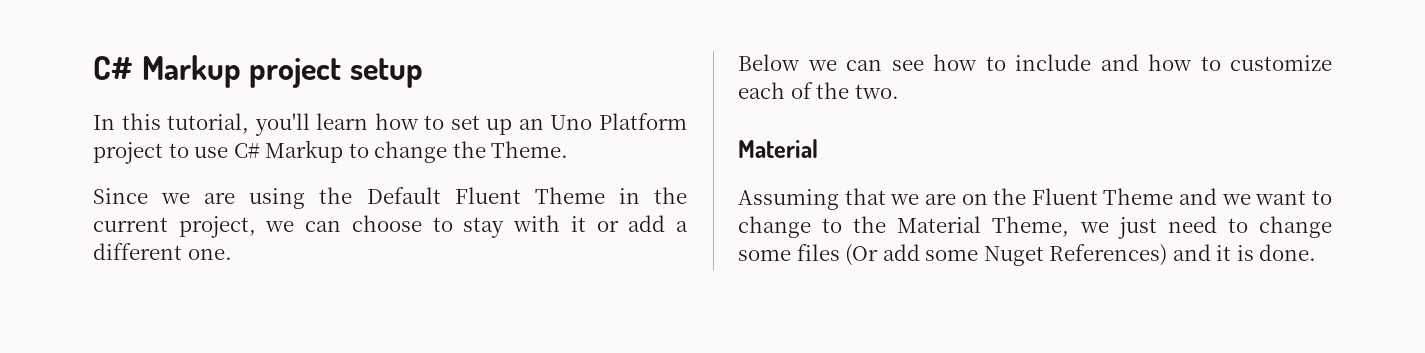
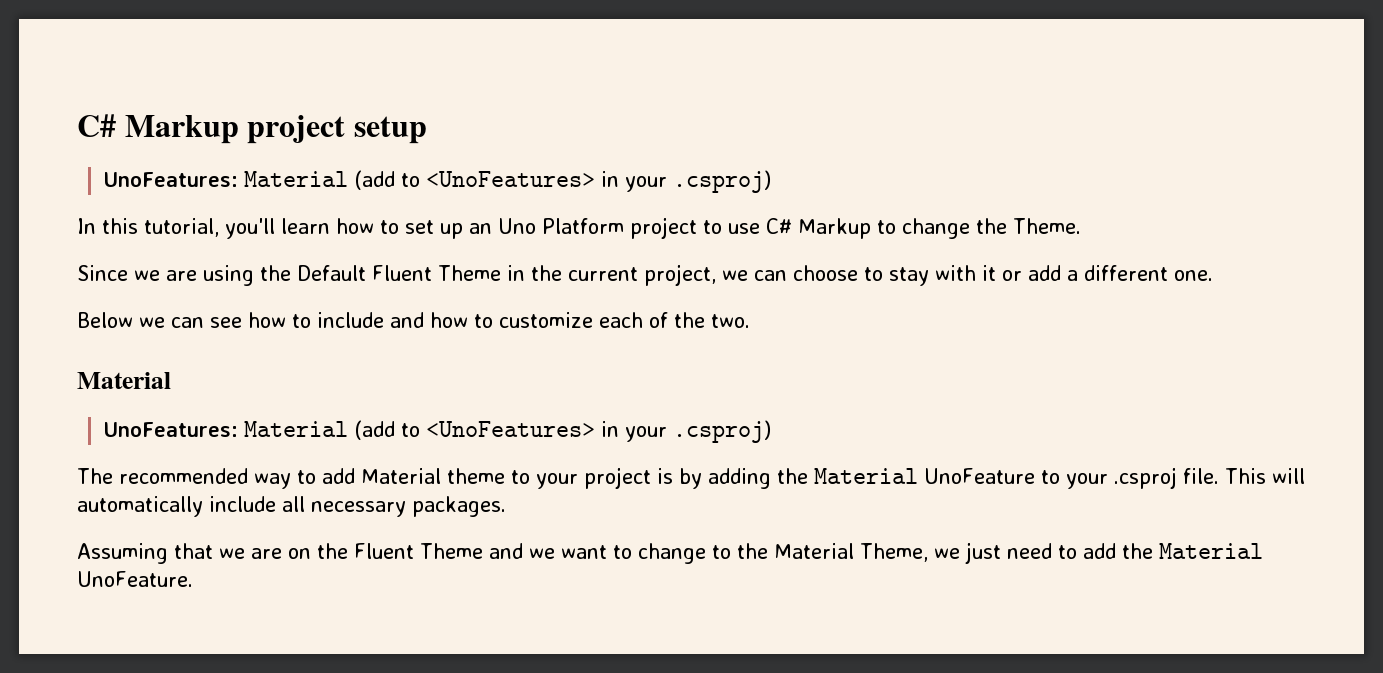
  C# Markup project setup
+ UnoFeatures: Material (add to <UnoFeatures> in your .csproj)
  Below we can see how to include and how to customize each of the two.
  Material
+ UnoFeatures: Material (add to <UnoFeatures> in your .csproj)
+ The recommended way to add Material theme to your project is by adding the Material UnoFeature to your .csproj file. This will automatically include all necessary packages.
- Assuming that we are on the Fluent Theme and we want to change to the Material Theme, we just need to change some files (Or add some Nuget References) and it is done.
+ Assuming that we are on the Fluent Theme and we want to change to the Material Theme, we just need to add the Material UnoFeature.

